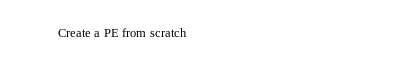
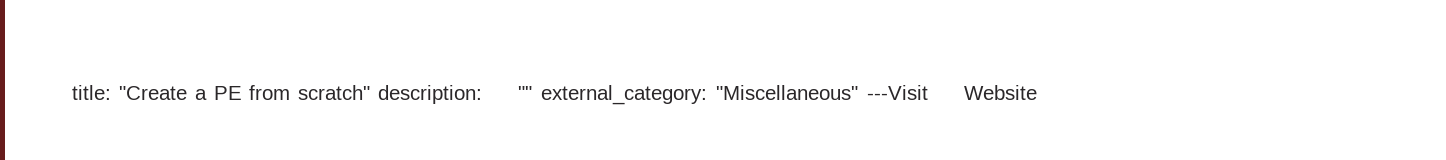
- Create a PE from scratch
+ title: "Create a PE from scratch" description: "" external_category: "Miscellaneous" ---Visit Website

